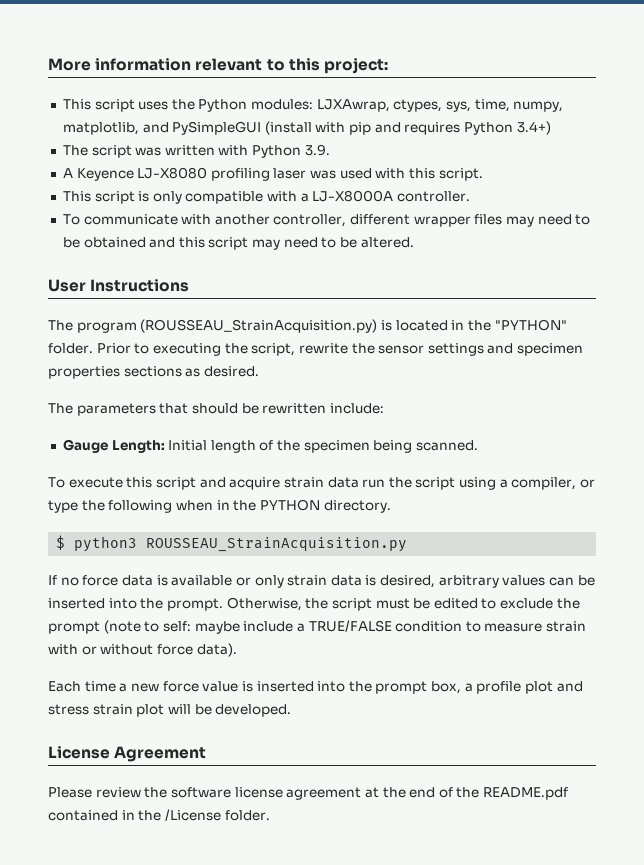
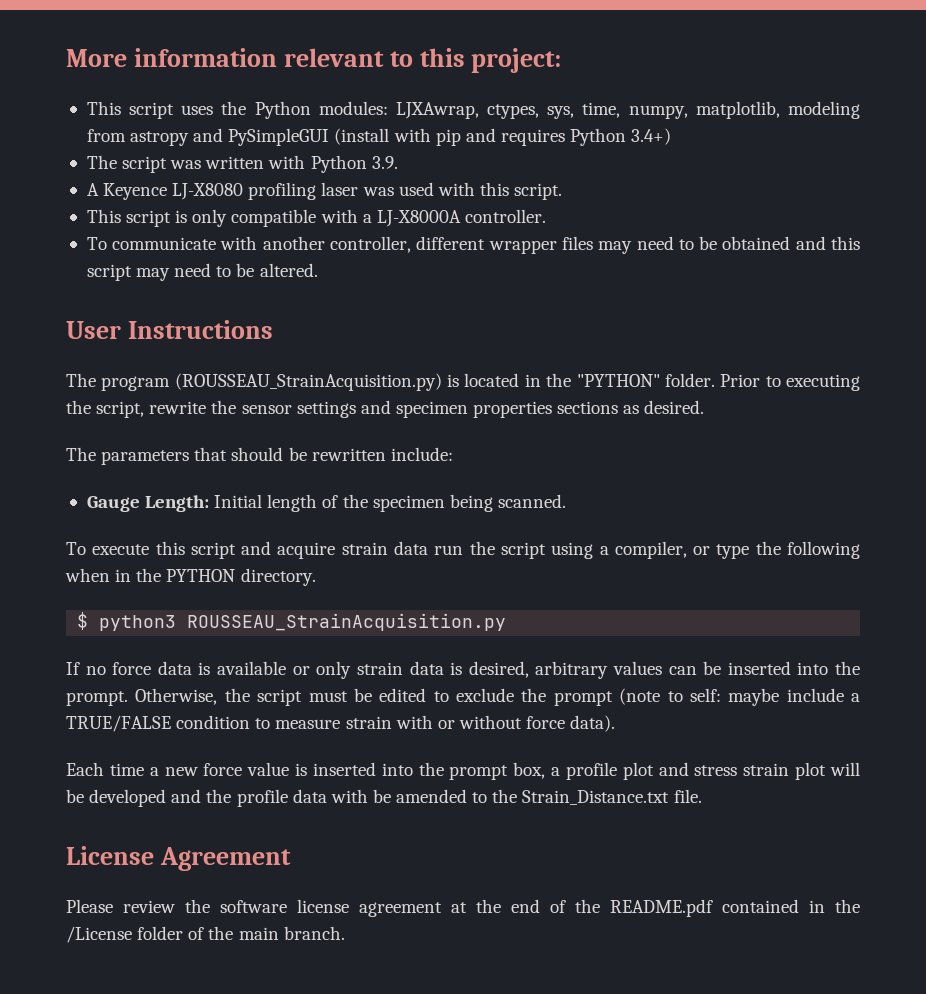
- This script uses the Python modules: LJXAwrap, ctypes, sys, time, numpy, matplotlib, and PySimpleGUI (install with pip and requires Python 3.4+)
+ This script uses the Python modules: LJXAwrap, ctypes, sys, time, numpy, matplotlib, modeling from astropy and PySimpleGUI (install with pip and requires Python 3.4+)
- Each time a new force value is inserted into the prompt box, a profile plot and stress strain plot will be developed.
+ Each time a new force value is inserted into the prompt box, a profile plot and stress strain plot will be developed and the profile data with be amended to the Strain_Distance.txt file.
- Please review the software license agreement at the end of the README.pdf contained in the /License folder.
+ Please review the software license agreement at the end of the README.pdf contained in the /License folder of the main branch.

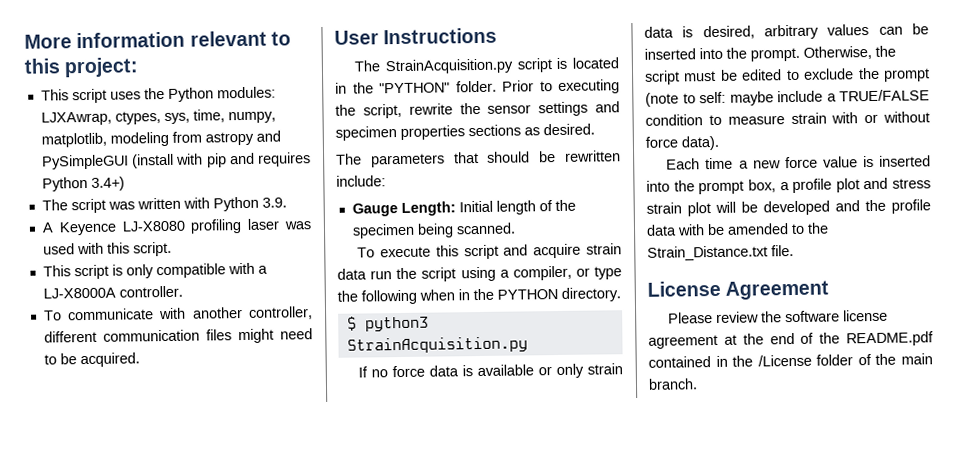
- To communicate with another controller, different wrapper files may need to be obtained and this script may need to be altered.
+ To communicate with another controller, different communication files might need to be acquired.
- The program (ROUSSEAU_StrainAcquisition.py) is located in the "PYTHON" folder.
+ The StrainAcquisition.py script is located in the "PYTHON" folder.
- $ python3 ROUSSEAU_StrainAcquisition.py
+ $ python3 StrainAcquisition.py

